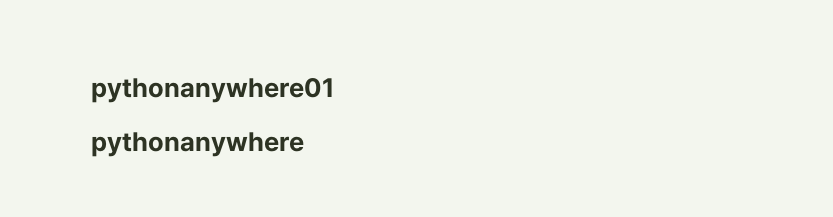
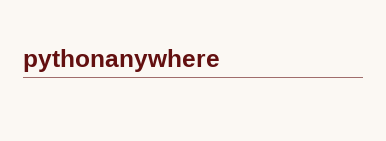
- pythonanywhere01

